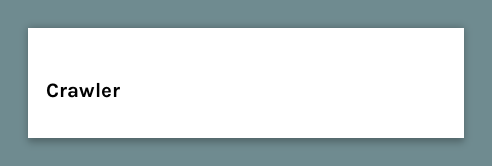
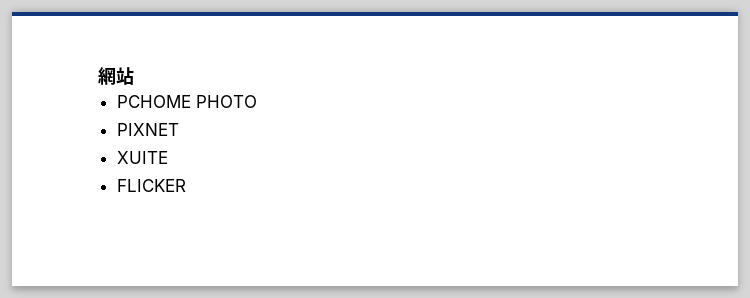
- Crawler
+ 網站
+ PCHOME PHOTO
+ PIXNET
+ XUITE
+ FLICKER

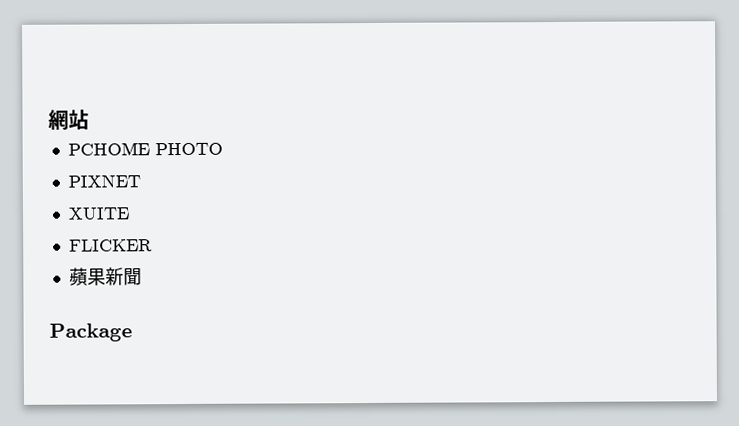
+ 蘋果新聞
+ Package

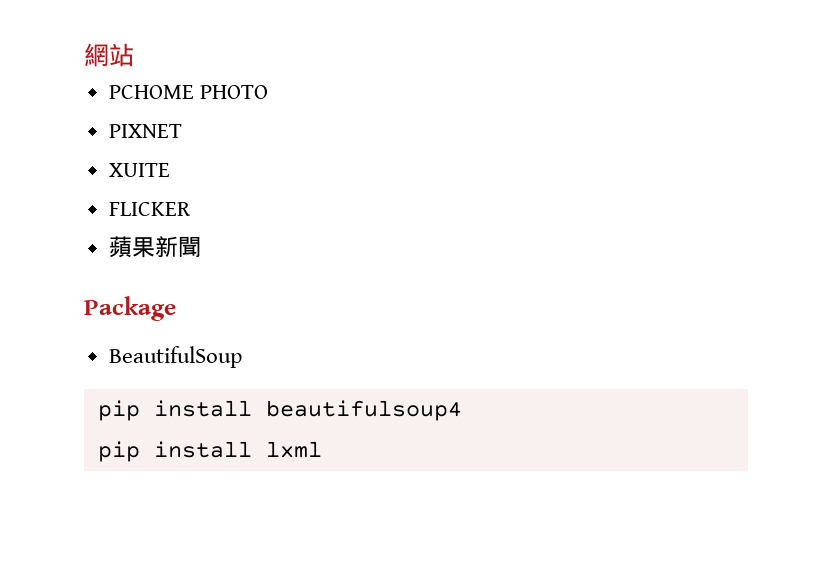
+ BeautifulSoup
+ pip install beautifulsoup4
+ pip install lxml

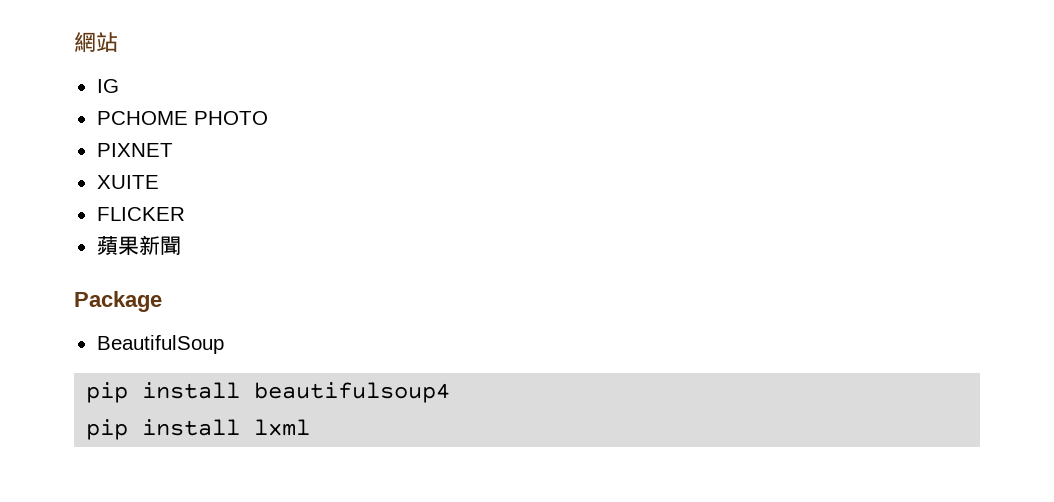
+ IG

